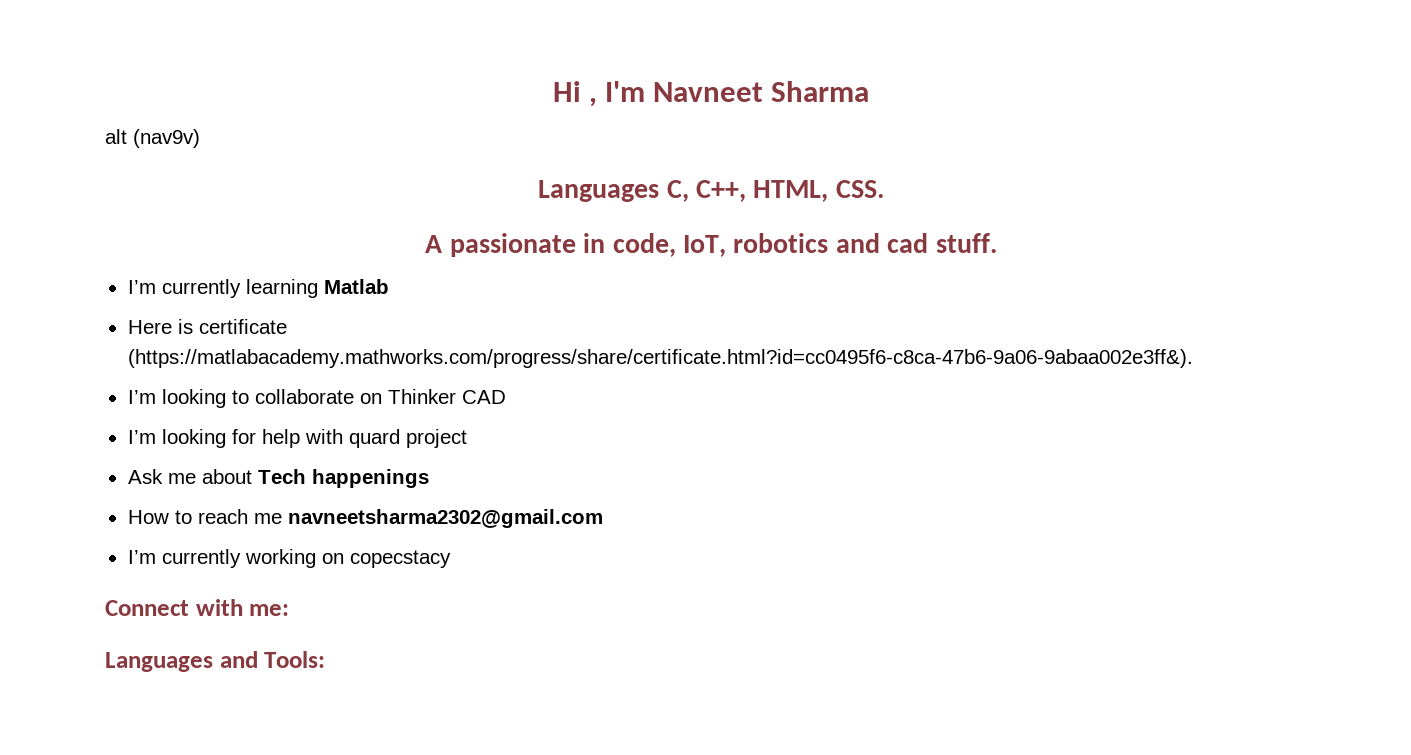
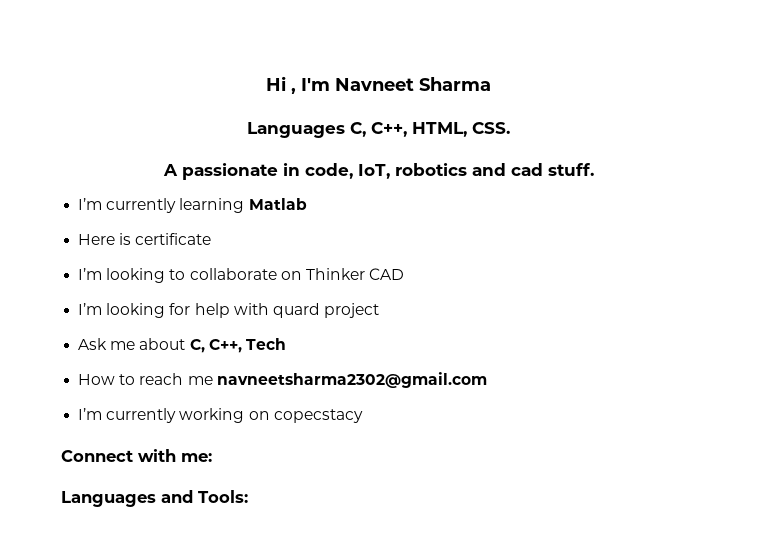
- alt (nav9v)
- Here is certificate (https://matlabacademy.mathworks.com/progress/share/certificate.html?id=cc0495f6-c8ca-47b6-9a06-9abaa002e3ff&).
+ Here is certificate
- Ask me about Tech happenings
+ Ask me about C, C++, Tech

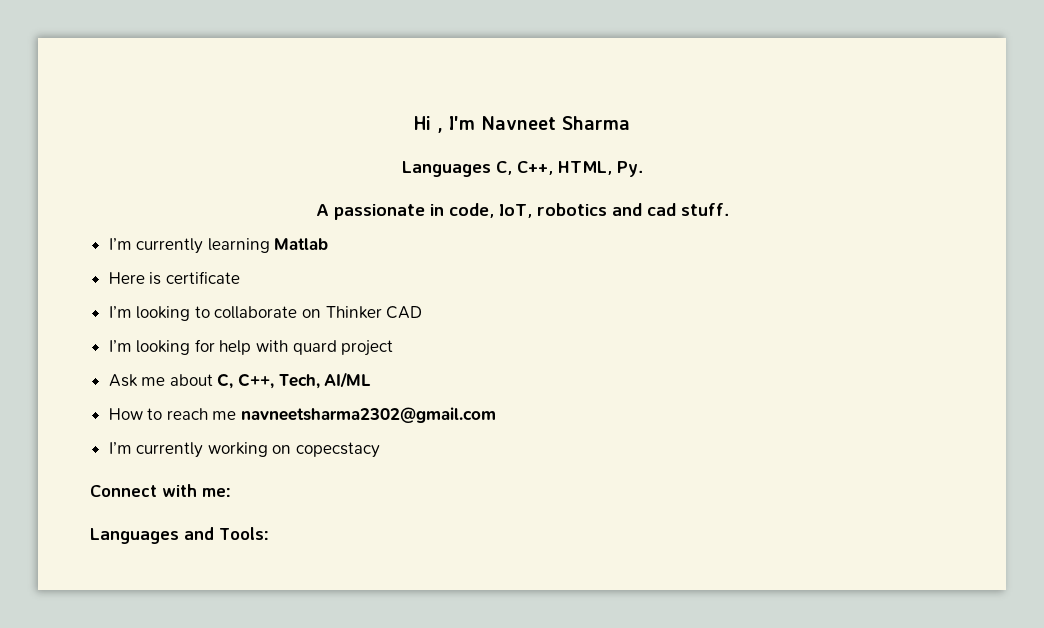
- Languages C, C++, HTML, CSS.
+ Languages C, C++, HTML, Py.
- Ask me about C, C++, Tech
+ Ask me about C, C++, Tech, AI/ML

